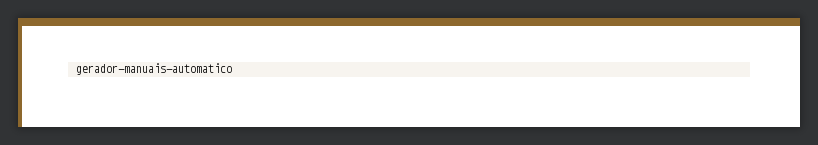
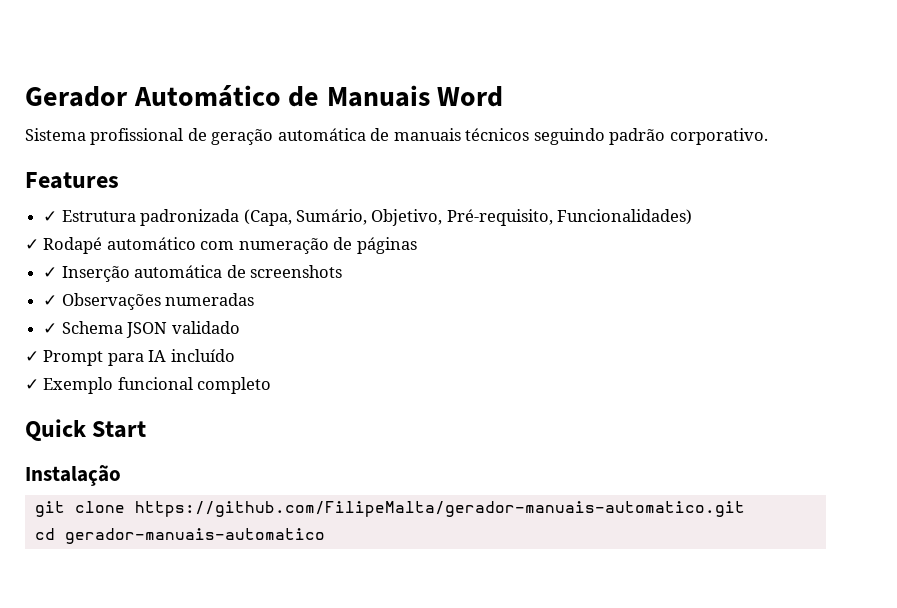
- gerador-manuais-automatico
+ Gerador Automático de Manuais Word
+ Sistema profissional de geração automática de manuais técnicos seguindo padrão corporativo.
+ Features
+ ✓ Estrutura padronizada (Capa, Sumário, Objetivo, Pré-requisito, Funcionalidades)
+ ✓ Rodapé automático com numeração de páginas
+ ✓ Inserção automática de screenshots
+ ✓ Observações numeradas
+ ✓ Schema JSON validado
+ ✓ Prompt para IA incluído
+ ✓ Exemplo funcional completo
+ Quick Start
+ Instalação
+ git clone https://github.com/FilipeMalta/gerador-manuais-automatico.git
+ cd gerador-manuais-automatico

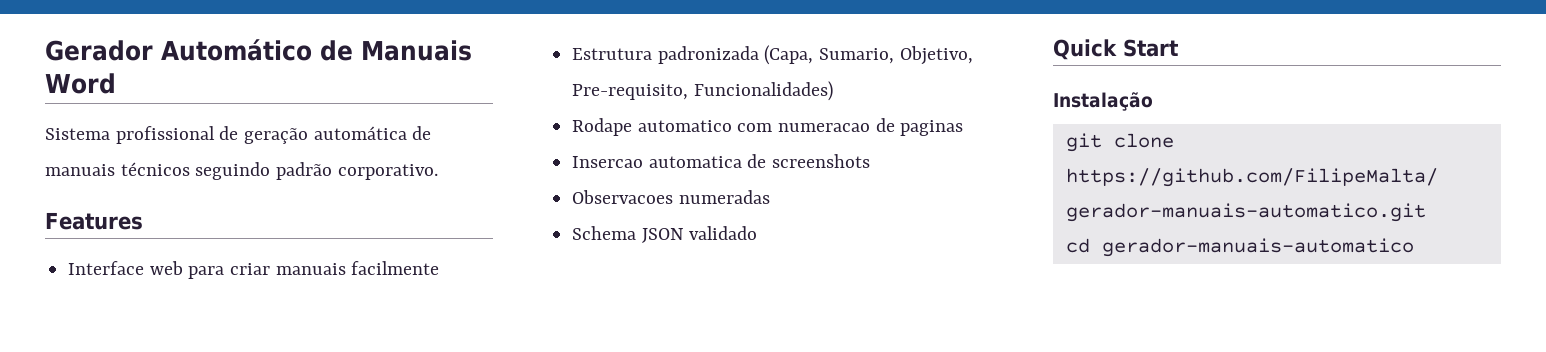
- ✓ Estrutura padronizada (Capa, Sumário, Objetivo, Pré-requisito, Funcionalidades)
- ✓ Rodapé automático com numeração de páginas
- ✓ Inserção automática de screenshots
+ Interface web para criar manuais facilmente
+ Estrutura padronizada (Capa, Sumario, Objetivo, Pre-requisito, Funcionalidades)
+ Rodape automatico com numeracao de paginas
+ Insercao automatica de screenshots
- ✓ Observações numeradas
+ Observacoes numeradas
- ✓ Schema JSON validado
+ Schema JSON validado
- ✓ Prompt para IA incluído
- ✓ Exemplo funcional completo

